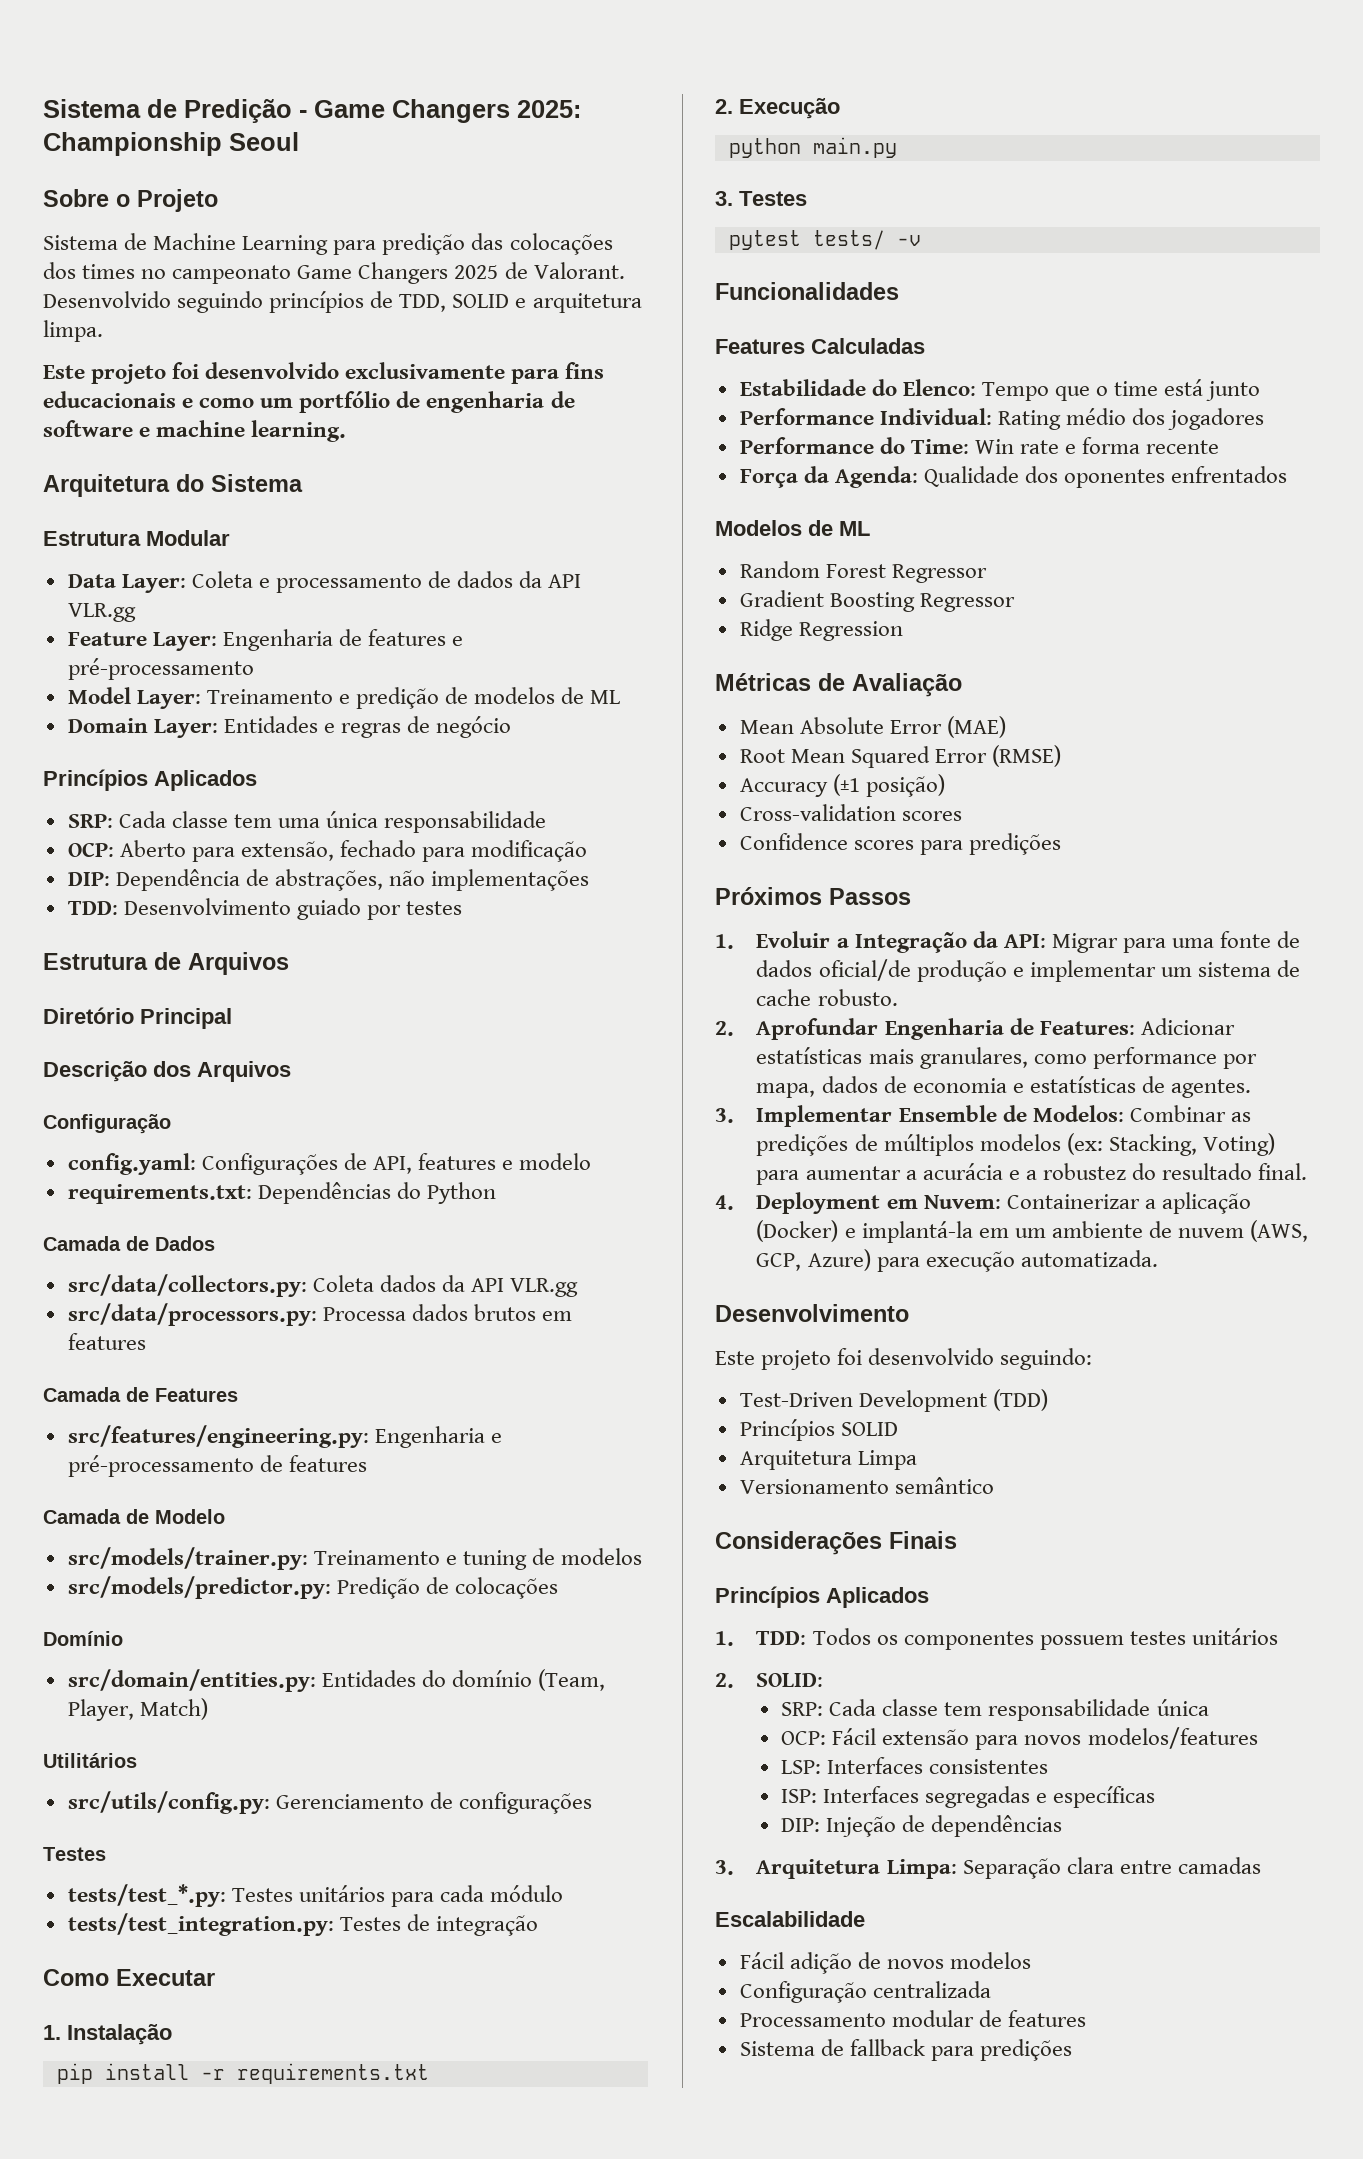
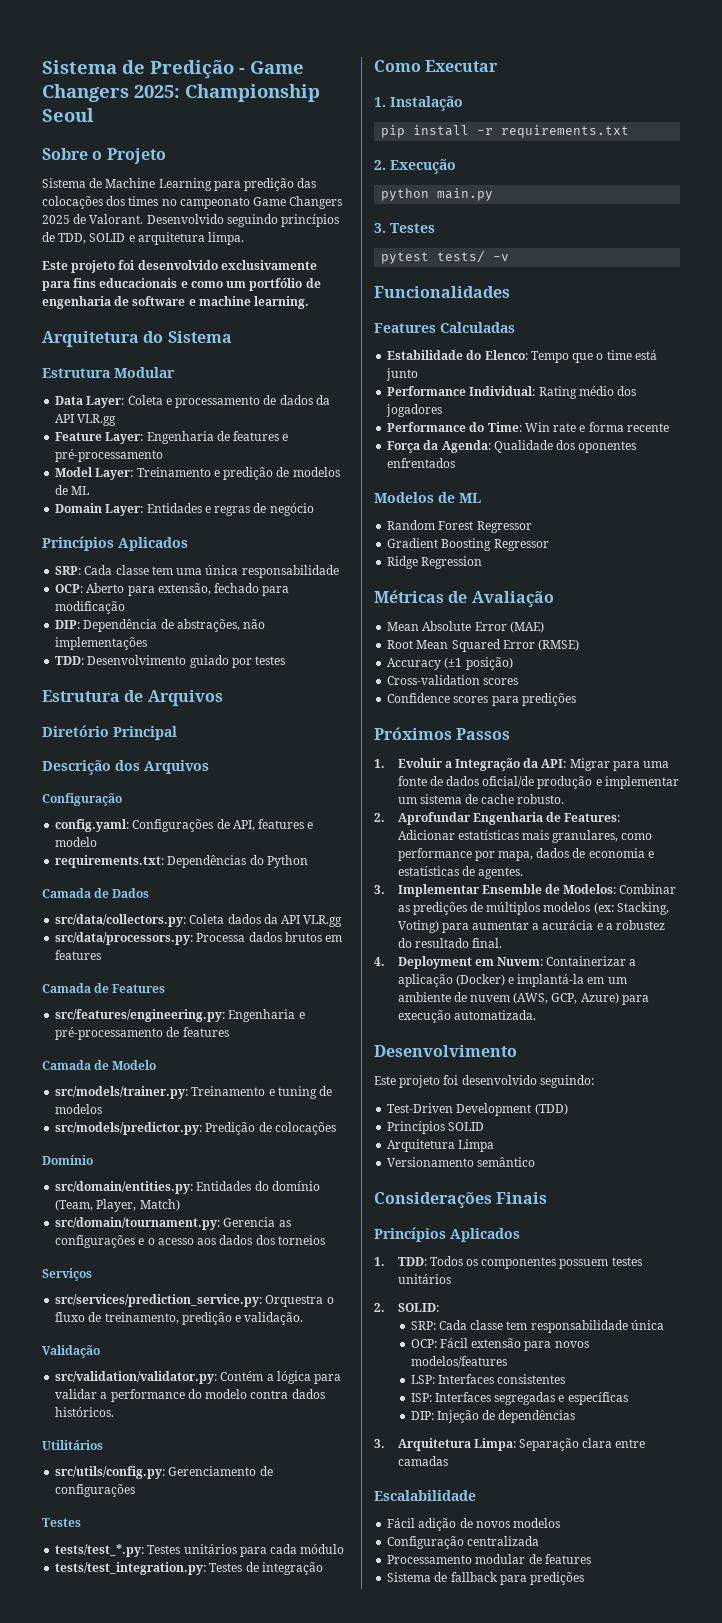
+ src/domain/tournament.py: Gerencia as configurações e o acesso aos dados dos torneios
+ Serviços
+ src/services/prediction_service.py: Orquestra o fluxo de treinamento, predição e validação.
+ Validação
+ src/validation/validator.py: Contém a lógica para validar a performance do modelo contra dados históricos.

